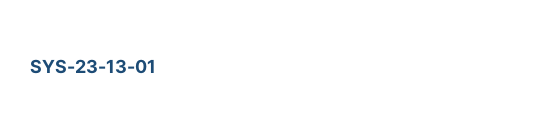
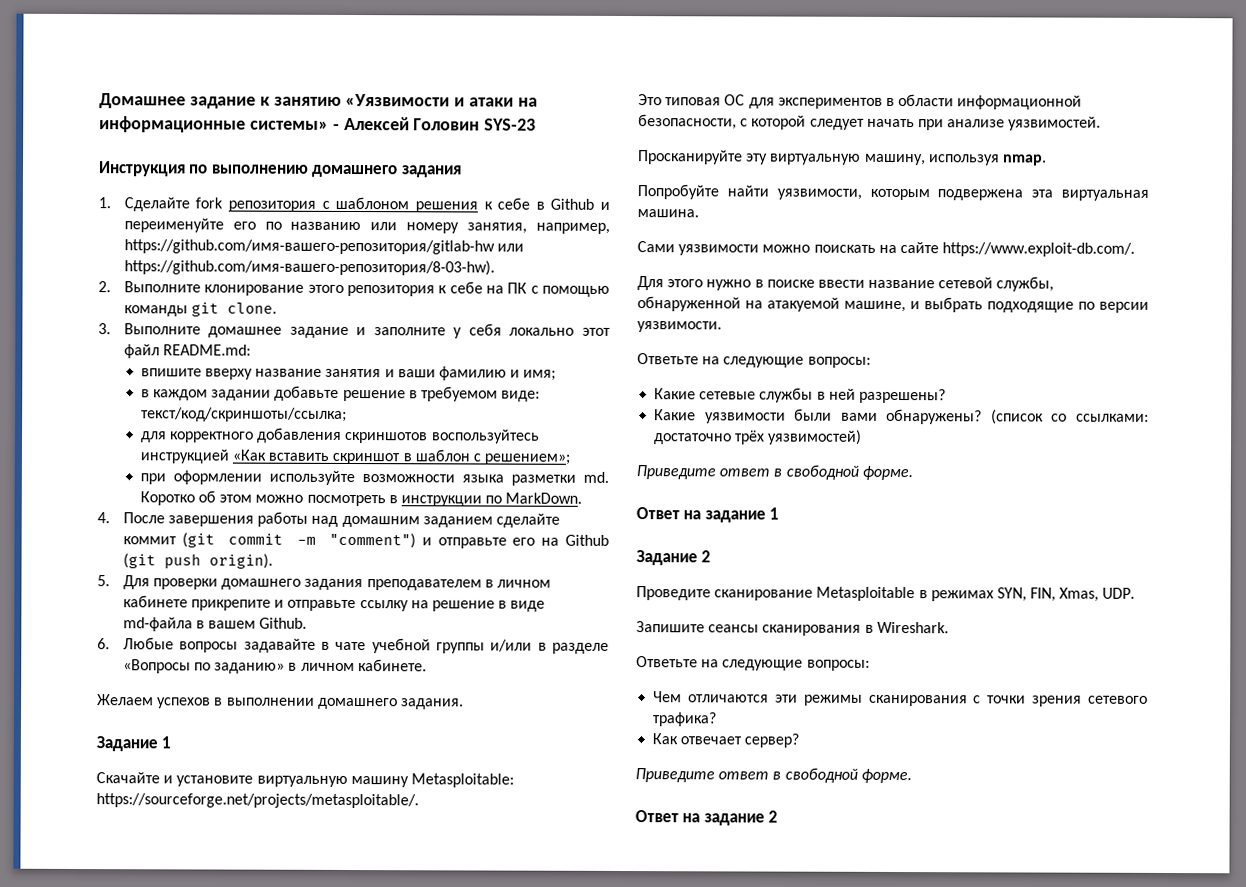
- SYS-23-13-01
+ Домашнее задание к занятию «Уязвимости и атаки на информационные системы» - Алексей Головин SYS-23
+ Инструкция по выполнению домашнего задания
+ 1. Сделайте fork репозитория c шаблоном решения к себе в Github и переименуйте его по названию или номеру занятия, например, https://github.com/имя-вашего-репозитория/gitlab-hw или https://github.com/имя-вашего-репозитория/8-03-hw).
+ 2. Выполните клонирование этого репозитория к себе на ПК с помощью команды git clone.
+ 3. Выполните домашнее задание и заполните у себя локально этот файл README.md:
+ впишите вверху название занятия и ваши фамилию и имя;
+ в каждом задании добавьте решение в требуемом виде: текст/код/скриншоты/ссылка;
+ для корректного добавления скриншотов воспользуйтесь инструкцией «Как вставить скриншот в шаблон с решением»;
+ при оформлении используйте возможности языка разметки md. Коротко об этом можно посмотреть в инструкции по MarkDown.
+ 4. После завершения работы над домашним заданием сделайте коммит (git commit -m "comment") и отправьте его на Github (git push origin).
+ 5. Для проверки домашнего задания преподавателем в личном кабинете прикрепите и отправьте ссылку на решение в виде md-файла в вашем Github.
+ 6. Любые вопросы задавайте в чате учебной группы и/или в разделе «Вопросы по заданию» в личном кабинете.
+ Желаем успехов в выполнении домашнего задания.
+ Задание 1
+ Скачайте и установите виртуальную машину Metasploitable: https://sourceforge.net/projects/metasploitable/.
+ Это типовая ОС для экспериментов в области информационной безопасности, с которой следует начать при анализе уязвимостей.
+ Просканируйте эту виртуальную машину, используя nmap.
+ Попробуйте найти уязвимости, которым подвержена эта виртуальная машина.
+ Сами уязвимости можно поискать на сайте https://www.exploit-db.com/.
+ Для этого нужно в поиске ввести название сетевой службы, обнаруженной на атакуемой машине, и выбрать подходящие по версии уязвимости.
+ Ответьте на следующие вопросы:
+ Какие сетевые службы в ней разрешены?
+ Какие уязвимости были вами обнаружены? (список со ссылками: достаточно трёх уязвимостей)
+ Приведите ответ в свободной форме.
+ Ответ на задание 1
+ Задание 2
+ Проведите сканирование Metasploitable в режимах SYN, FIN, Xmas, UDP.
+ Запишите сеансы сканирования в Wireshark.
+ Ответьте на следующие вопросы:
+ Чем отличаются эти режимы сканирования с точки зрения сетевого трафика?
+ Как отвечает сервер?
+ Приведите ответ в свободной форме.
+ Ответ на задание 2

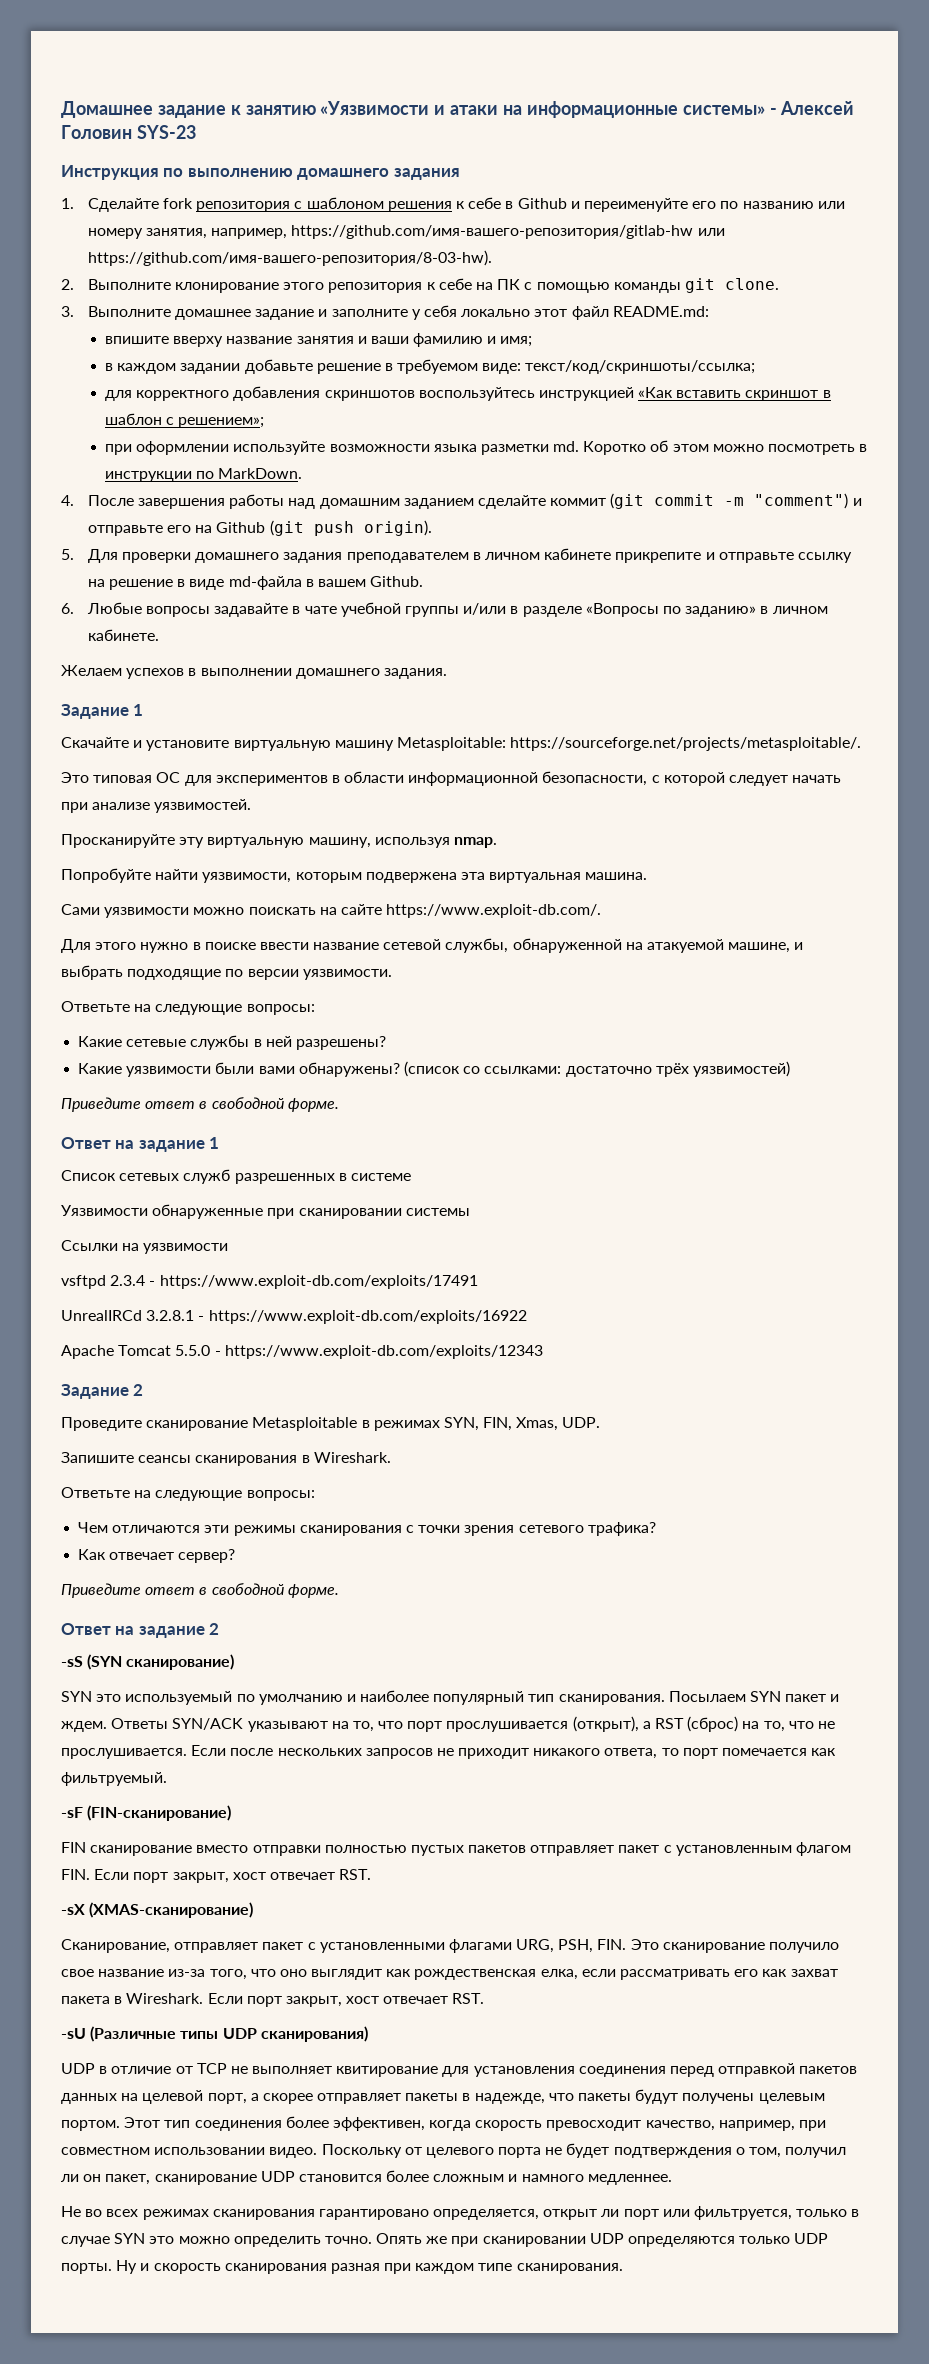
+ Список сетевых служб разрешенных в системе
+ Уязвимости обнаруженные при сканировании системы
+ Ссылки на уязвимости
+ vsftpd 2.3.4 - https://www.exploit-db.com/exploits/17491
+ UnrealIRCd 3.2.8.1 - https://www.exploit-db.com/exploits/16922
+ Apache Tomcat 5.5.0 - https://www.exploit-db.com/exploits/12343
+ -sS (SYN сканирование)
+ SYN это используемый по умолчанию и наиболее популярный тип сканирования. Посылаем SYN пакет и ждем. Ответы SYN/ACK указывают на то, что порт прослушивается (открыт), а RST (сброс) на то, что не прослушивается. Если после нескольких запросов не приходит никакого ответа, то порт помечается как фильтруемый.
+ -sF (FIN-сканирование)
+ FIN сканирование вместо отправки полностью пустых пакетов отправляет пакет с установленным флагом FIN. Если порт закрыт, хост отвечает RST.
+ -sX (XMAS-сканирование)
+ Сканирование, отправляет пакет с установленными флагами URG, PSH, FIN. Это сканирование получило свое название из-за того, что оно выглядит как рождественская елка, если рассматривать его как захват пакета в Wireshark. Если порт закрыт, хост отвечает RST.
+ -sU (Различные типы UDP сканирования)
+ UDP в отличие от TCP не выполняет квитирование для установления соединения перед отправкой пакетов данных на целевой порт, а скорее отправляет пакеты в надежде, что пакеты будут получены целевым портом. Этот тип соединения более эффективен, когда скорость превосходит качество, например, при совместном использовании видео. Поскольку от целевого порта не будет подтверждения о том, получил ли он пакет, сканирование UDP становится более сложным и намного медленнее.
+ Не во всех режимах сканирования гарантировано определяется, открыт ли порт или фильтруется, только в случае SYN это можно определить точно. Опять же при сканировании UDP определяются только UDP порты. Ну и скорость сканирования разная при каждом типе сканирования.

